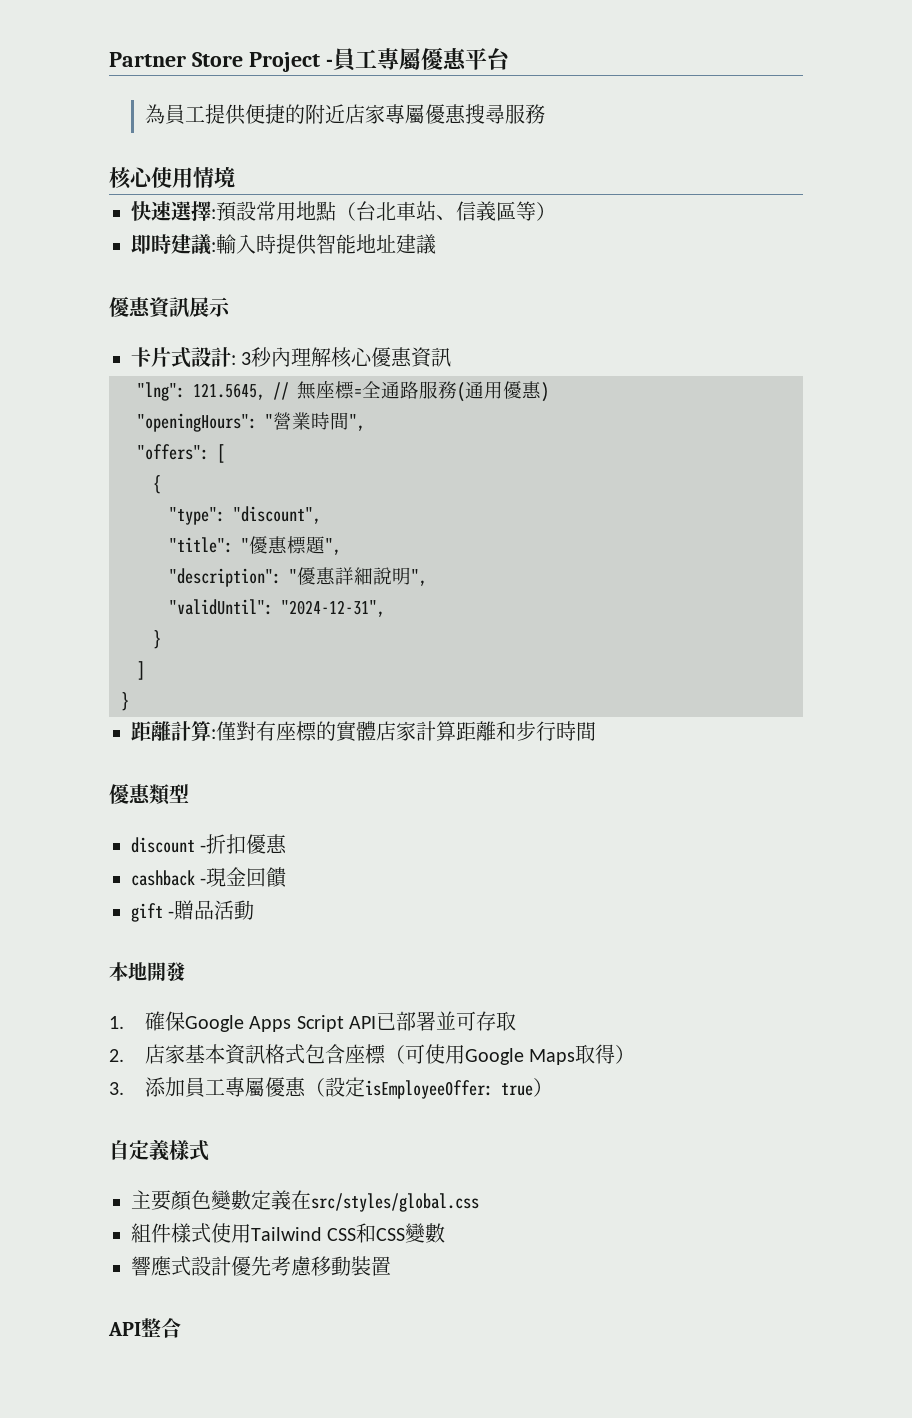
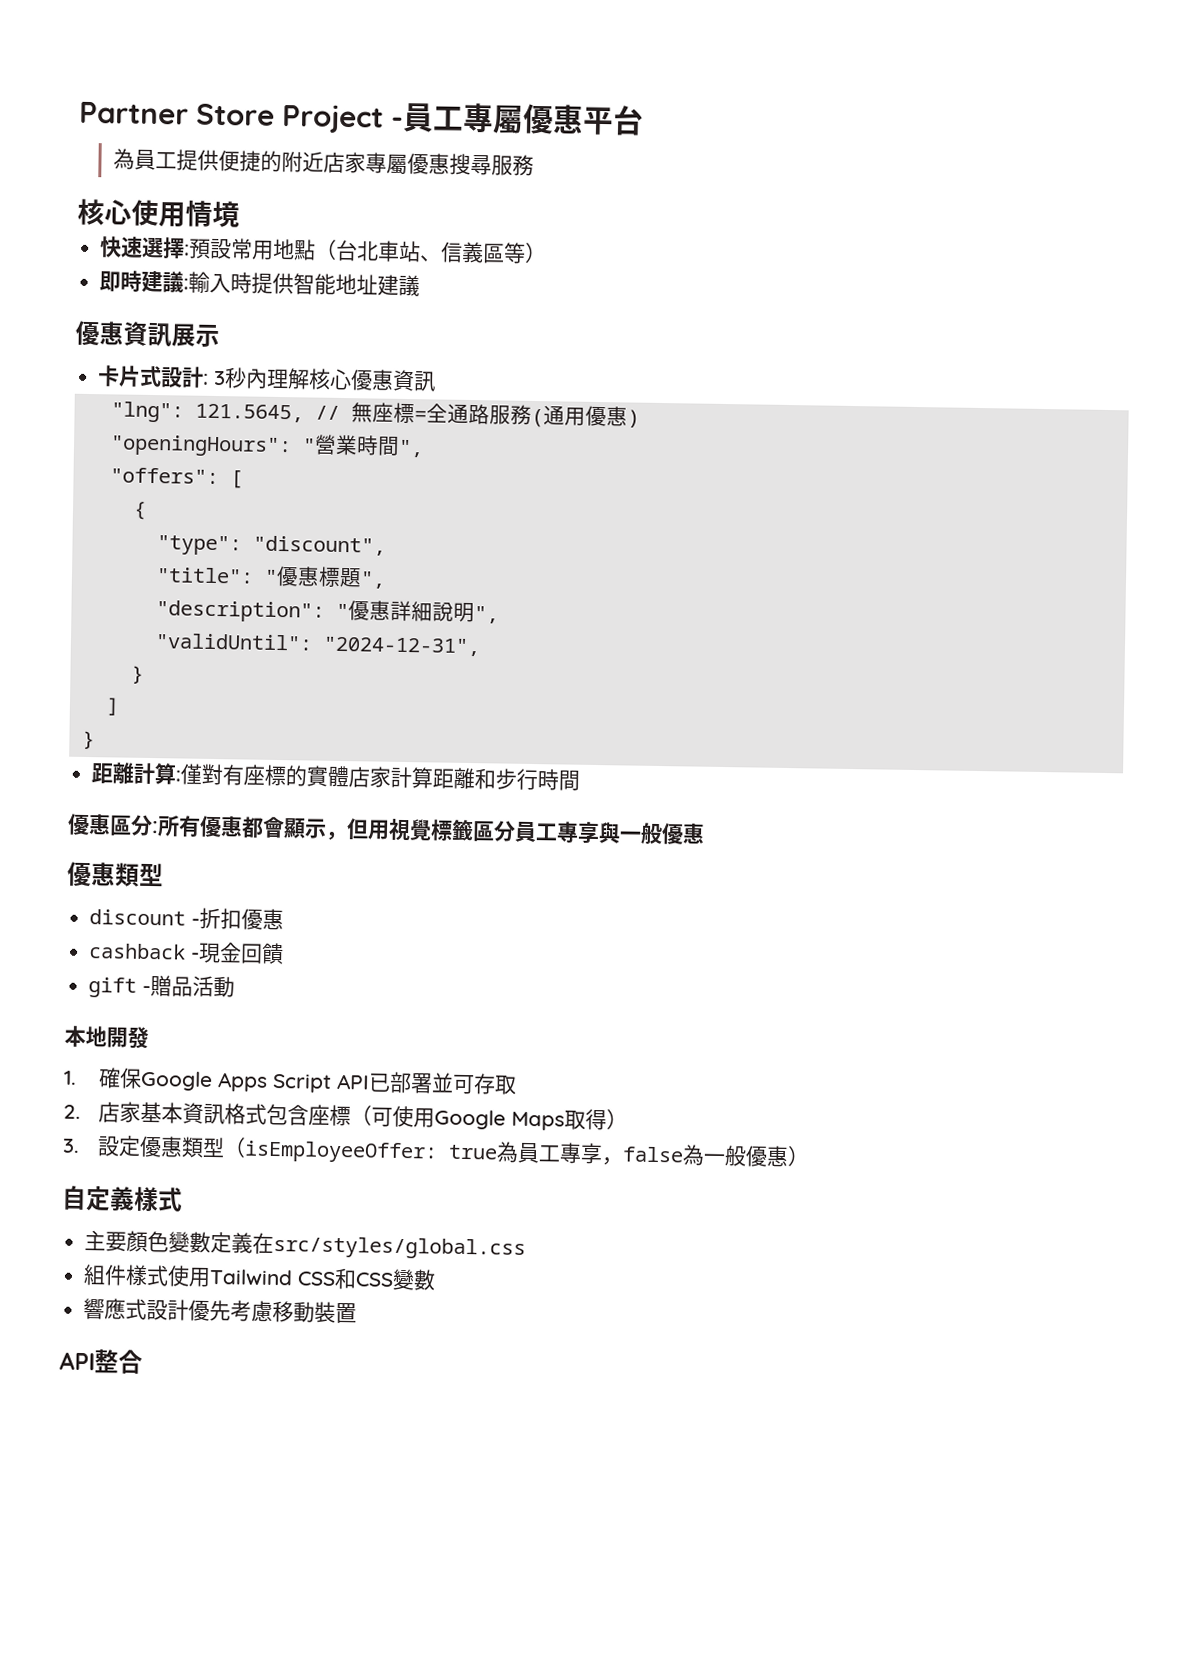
+ 優惠區分:所有優惠都會顯示，但用視覺標籤區分員工專享與一般優惠
- 3.添加員工專屬優惠（設定isEmployeeOffer: true）
+ 3.設定優惠類型（isEmployeeOffer: true為員工專享，false為一般優惠）

